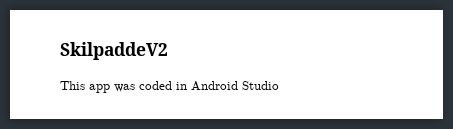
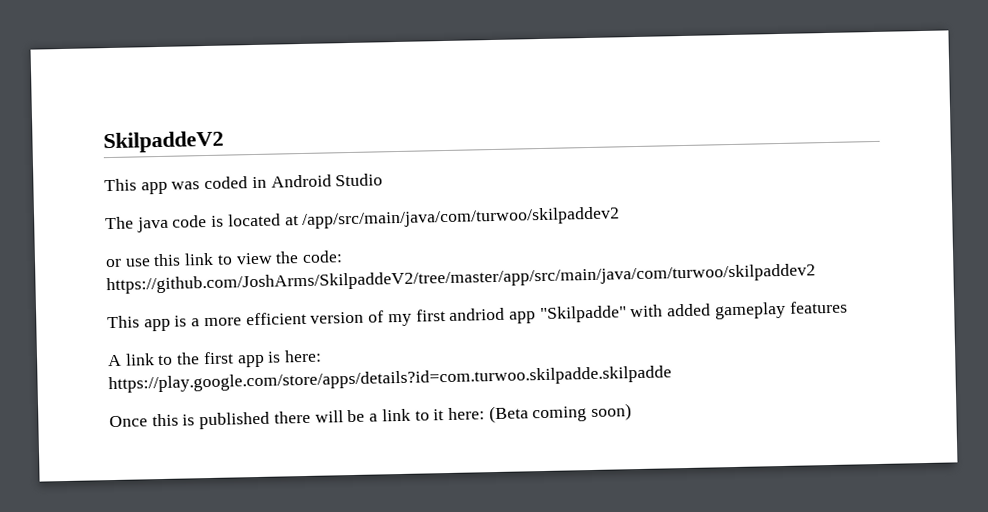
+ The java code is located at /app/src/main/java/com/turwoo/skilpaddev2
+ or use this link to view the code: https://github.com/JoshArms/SkilpaddeV2/tree/master/app/src/main/java/com/turwoo/skilpaddev2
+ This app is a more efficient version of my first andriod app "Skilpadde" with added gameplay features
+ A link to the first app is here: https://play.google.com/store/apps/details?id=com.turwoo.skilpadde.skilpadde
+ Once this is published there will be a link to it here: (Beta coming soon)

